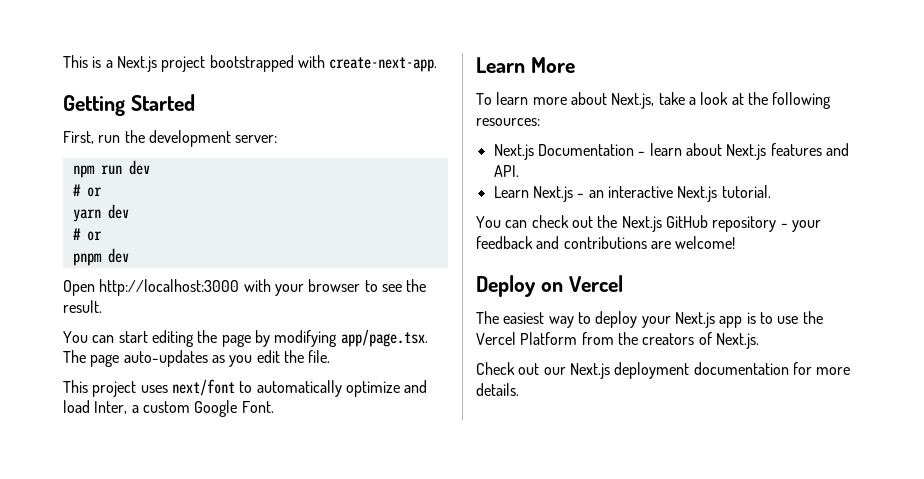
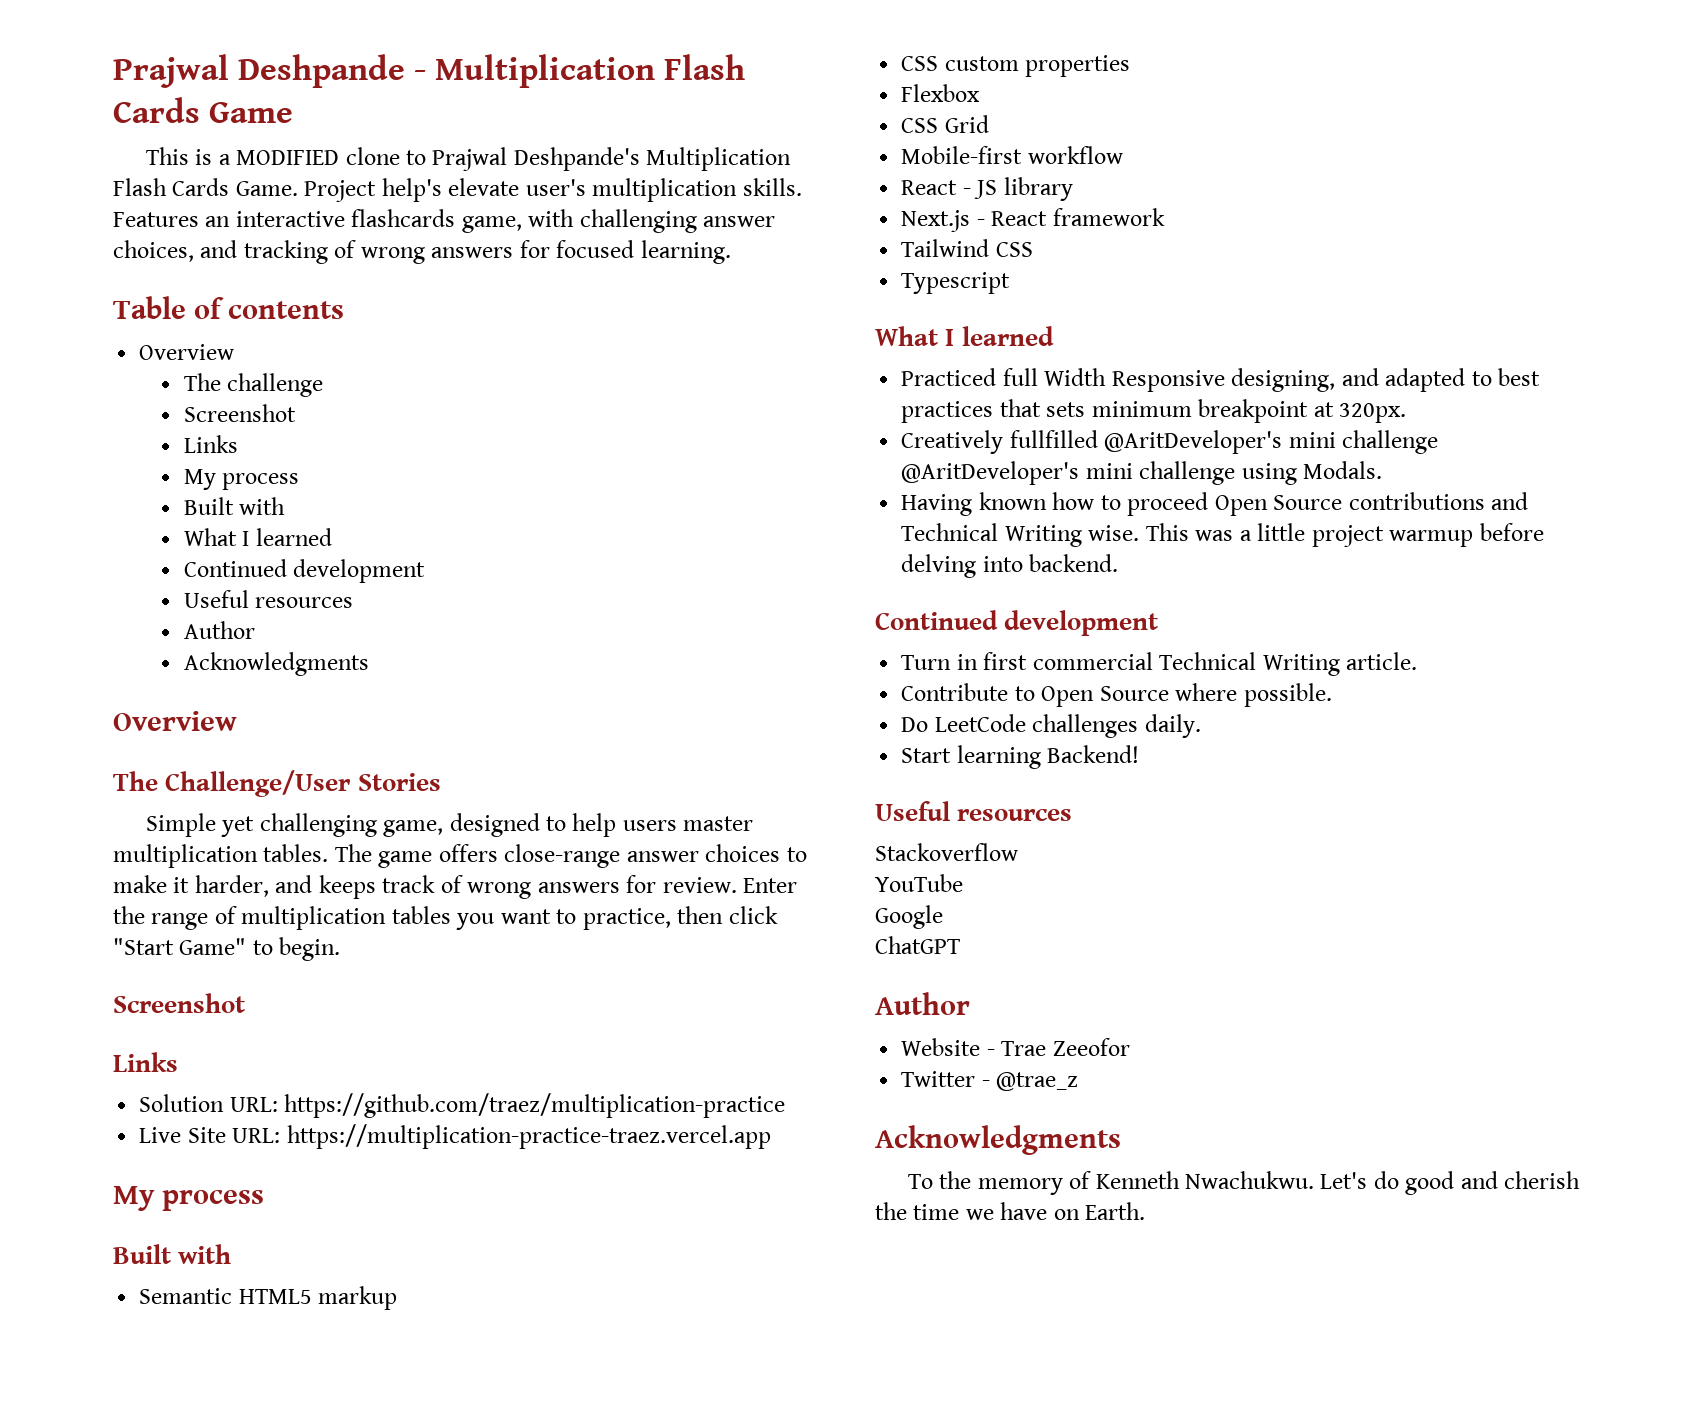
- This is a Next.js project bootstrapped with create-next-app.
- Getting Started
- First, run the development server:
- npm run dev
- # or
- yarn dev
- # or
- pnpm dev
- Open http://localhost:3000 with your browser to see the result.
- You can start editing the page by modifying app/page.tsx. The page auto-updates as you edit the file.
- This project uses next/font to automatically optimize and load Inter, a custom Google Font.
- Learn More
- To learn more about Next.js, take a look at the following resources:
- Next.js Documentation - learn about Next.js features and API.
- Learn Next.js - an interactive Next.js tutorial.
- You can check out the Next.js GitHub repository - your feedback and contributions are welcome!
- Deploy on Vercel
- The easiest way to deploy your Next.js app is to use the Vercel Platform from the creators of Next.js.
- Check out our Next.js deployment documentation for more details.
+ Prajwal Deshpande - Multiplication Flash Cards Game
+ This is a MODIFIED clone to Prajwal Deshpande's Multiplication Flash Cards Game. Project help's elevate user's multiplication skills. Features an interactive flashcards game, with challenging answer choices, and tracking of wrong answers for focused learning.
+ Table of contents
+ Overview
+ The challenge
+ Screenshot
+ Links
+ My process
+ Built with
+ What I learned
+ Continued development
+ Useful resources
+ Author
+ Acknowledgments
+ Overview
+ The Challenge/User Stories
+ Simple yet challenging game, designed to help users master multiplication tables. The game offers close-range answer choices to make it harder, and keeps track of wrong answers for review. Enter the range of multiplication tables you want to practice, then click "Start Game" to begin.
+ Screenshot
+ Links
+ Solution URL: https://github.com/traez/multiplication-practice
+ Live Site URL: https://multiplication-practice-traez.vercel.app
+ My process
+ Built with
+ Semantic HTML5 markup
+ CSS custom properties
+ Flexbox
+ CSS Grid
+ Mobile-first workflow
+ React - JS library
+ Next.js - React framework
+ Tailwind CSS
+ Typescript
+ What I learned
+ Practiced full Width Responsive designing, and adapted to best practices that sets minimum breakpoint at 320px.
+ Creatively fullfilled @AritDeveloper's mini challenge @AritDeveloper's mini challenge using Modals.
+ Having known how to proceed Open Source contributions and Technical Writing wise. This was a little project warmup before delving into backend.
+ Continued development
+ Turn in first commercial Technical Writing article.
+ Contribute to Open Source where possible.
+ Do LeetCode challenges daily.
+ Start learning Backend!
+ Useful resources
+ Stackoverflow
+ YouTube
+ Google
+ ChatGPT
+ Author
+ Website - Trae Zeeofor
+ Twitter - @trae_z
+ Acknowledgments
+ To the memory of Kenneth Nwachukwu. Let's do good and cherish the time we have on Earth.

